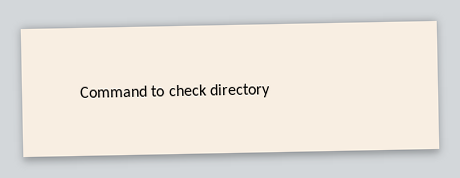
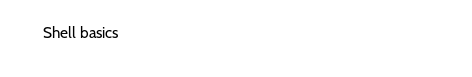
- Command to check directory
+ Shell basics

